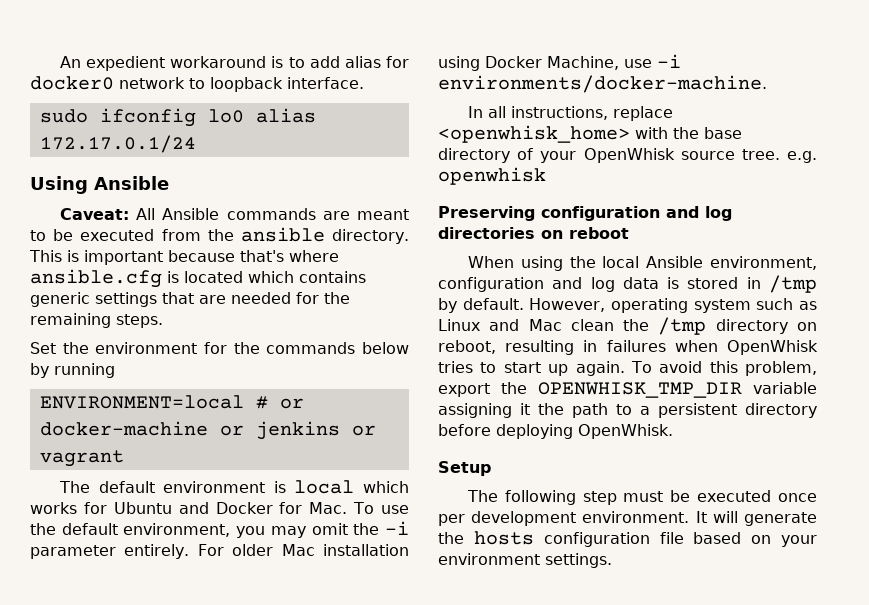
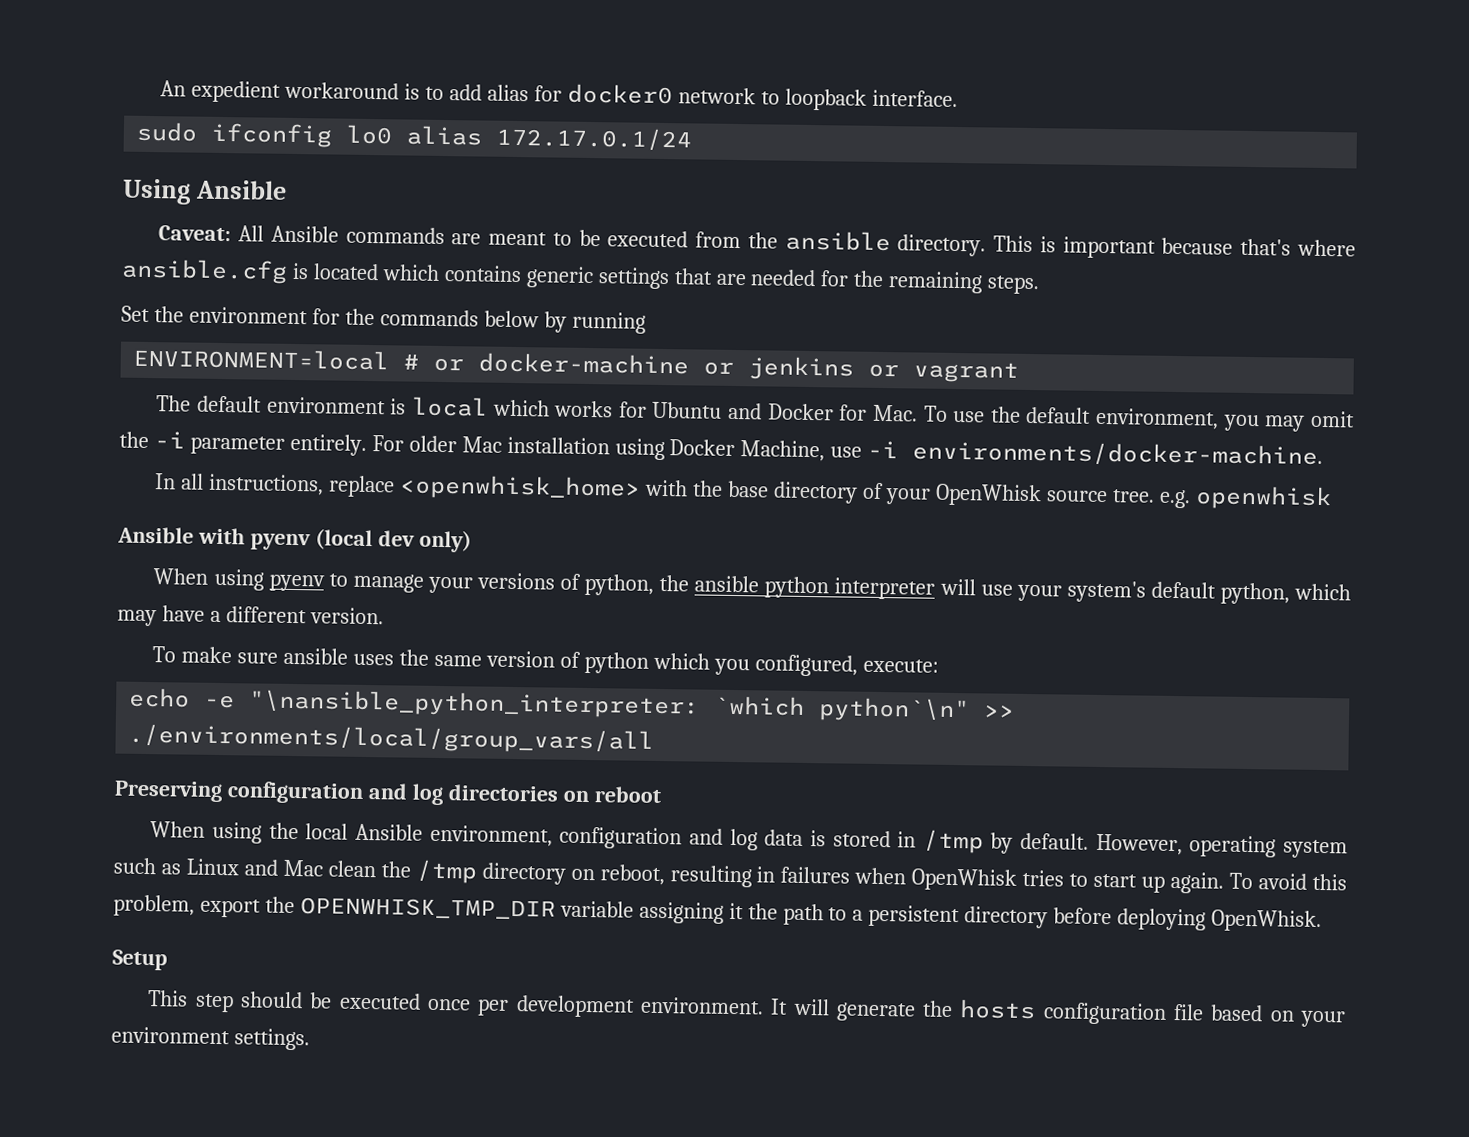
+ Ansible with pyenv (local dev only)
+ When using pyenv to manage your versions of python, the ansible python interpreter will use your system's default python, which may have a different version.
+ To make sure ansible uses the same version of python which you configured, execute:
+ echo -e "\nansible_python_interpreter: `which python`\n" >> ./environments/local/group_vars/all
- The following step must be executed once per development environment.
+ This step should be executed once per development environment.

